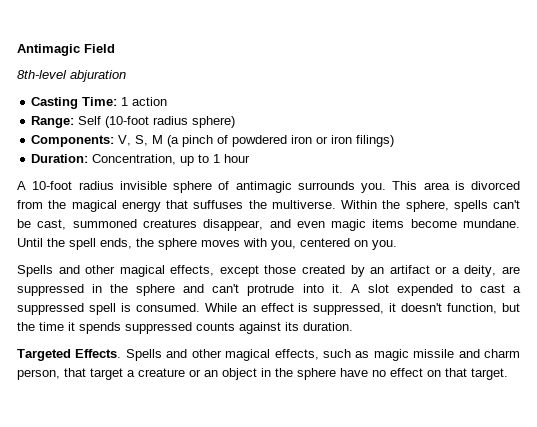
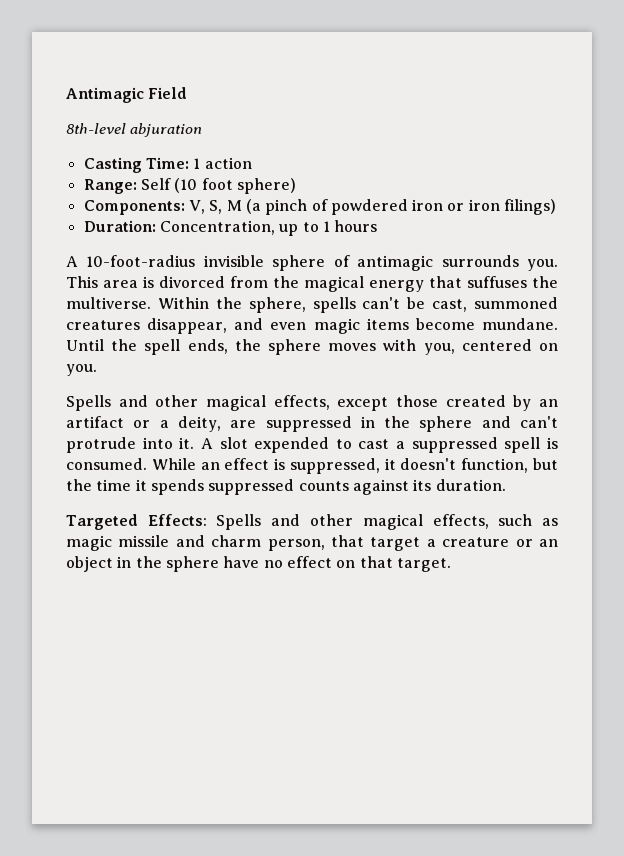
- Range: Self (10-foot radius sphere)
+ Range: Self (10 foot sphere)
- Duration: Concentration, up to 1 hour
- A 10-foot radius invisible sphere of antimagic surrounds you.
+ Duration: Concentration, up to 1 hours
+ A 10-foot-radius invisible sphere of antimagic surrounds you.
- Targeted Effects. Spells and other magical effects, such as magic missile and charm person, that target a creature or an object in the sphere have no effect on that target.
+ Targeted Effects: Spells and other magical effects, such as magic missile and charm person, that target a creature or an object in the sphere have no effect on that target.

